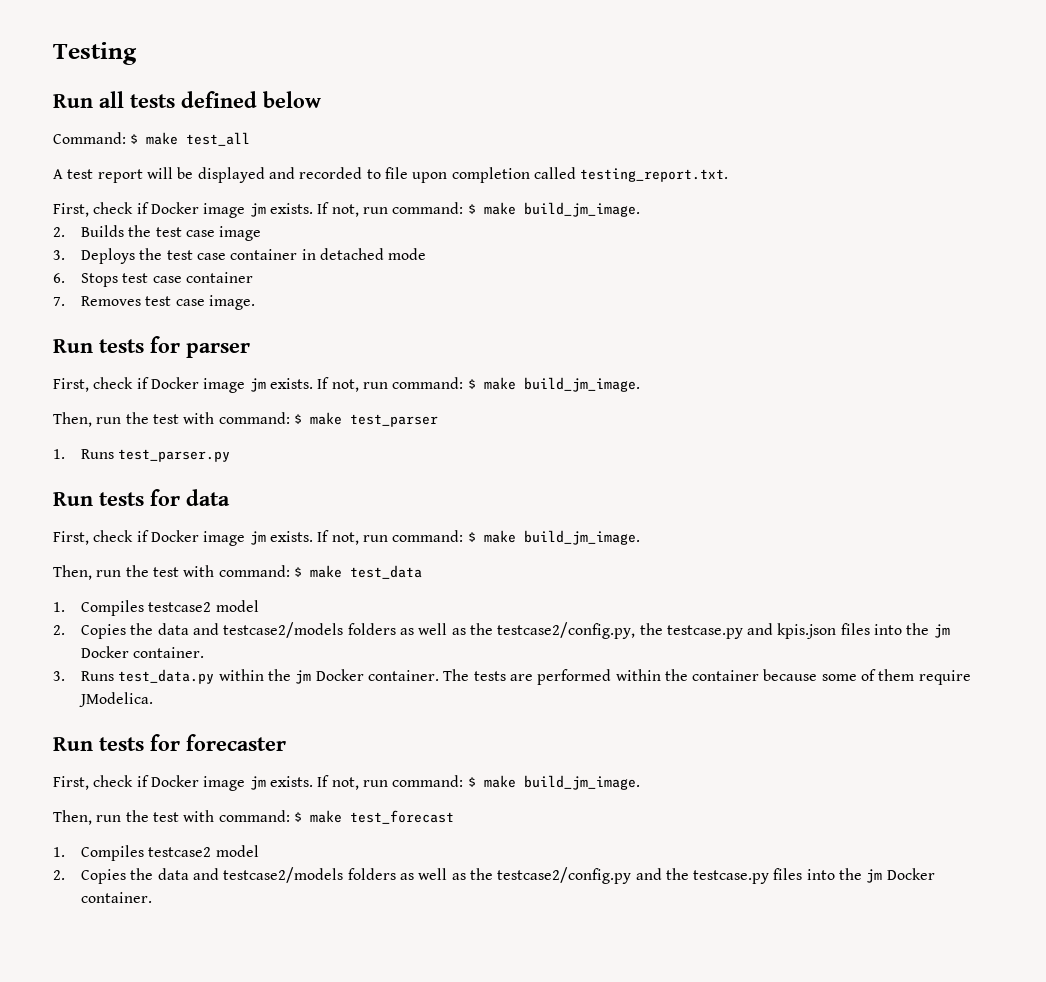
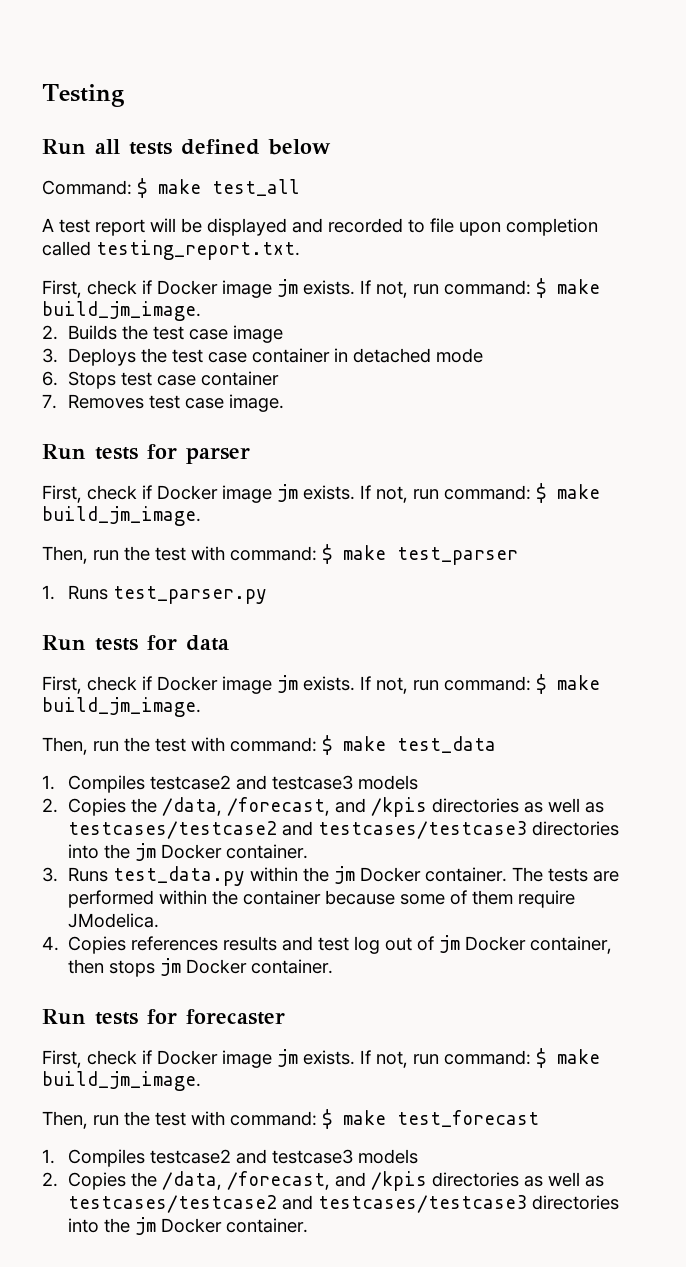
  Then, run the test with command: $ make test_data
- 1. Compiles testcase2 model
- 2. Copies the data and testcase2/models folders as well as the testcase2/config.py, the testcase.py and kpis.json files into the jm Docker container.
+ 1. Compiles testcase2 and testcase3 models
+ 2. Copies the /data, /forecast, and /kpis directories as well as testcases/testcase2 and testcases/testcase3 directories into the jm Docker container.
+ 4. Copies references results and test log out of jm Docker container, then stops jm Docker container.
  Then, run the test with command: $ make test_forecast
- 1. Compiles testcase2 model
- 2. Copies the data and testcase2/models folders as well as the testcase2/config.py and the testcase.py files into the jm Docker container.
+ 1. Compiles testcase2 and testcase3 models
+ 2. Copies the /data, /forecast, and /kpis directories as well as testcases/testcase2 and testcases/testcase3 directories into the jm Docker container.

